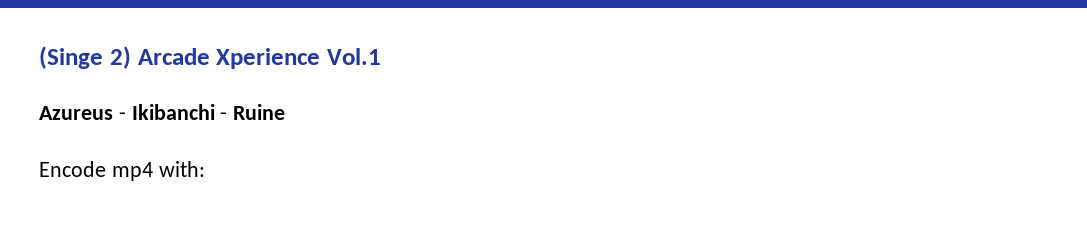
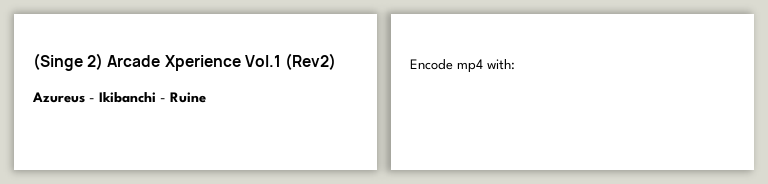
- (Singe 2) Arcade Xperience Vol.1
+ (Singe 2) Arcade Xperience Vol.1 (Rev2)

